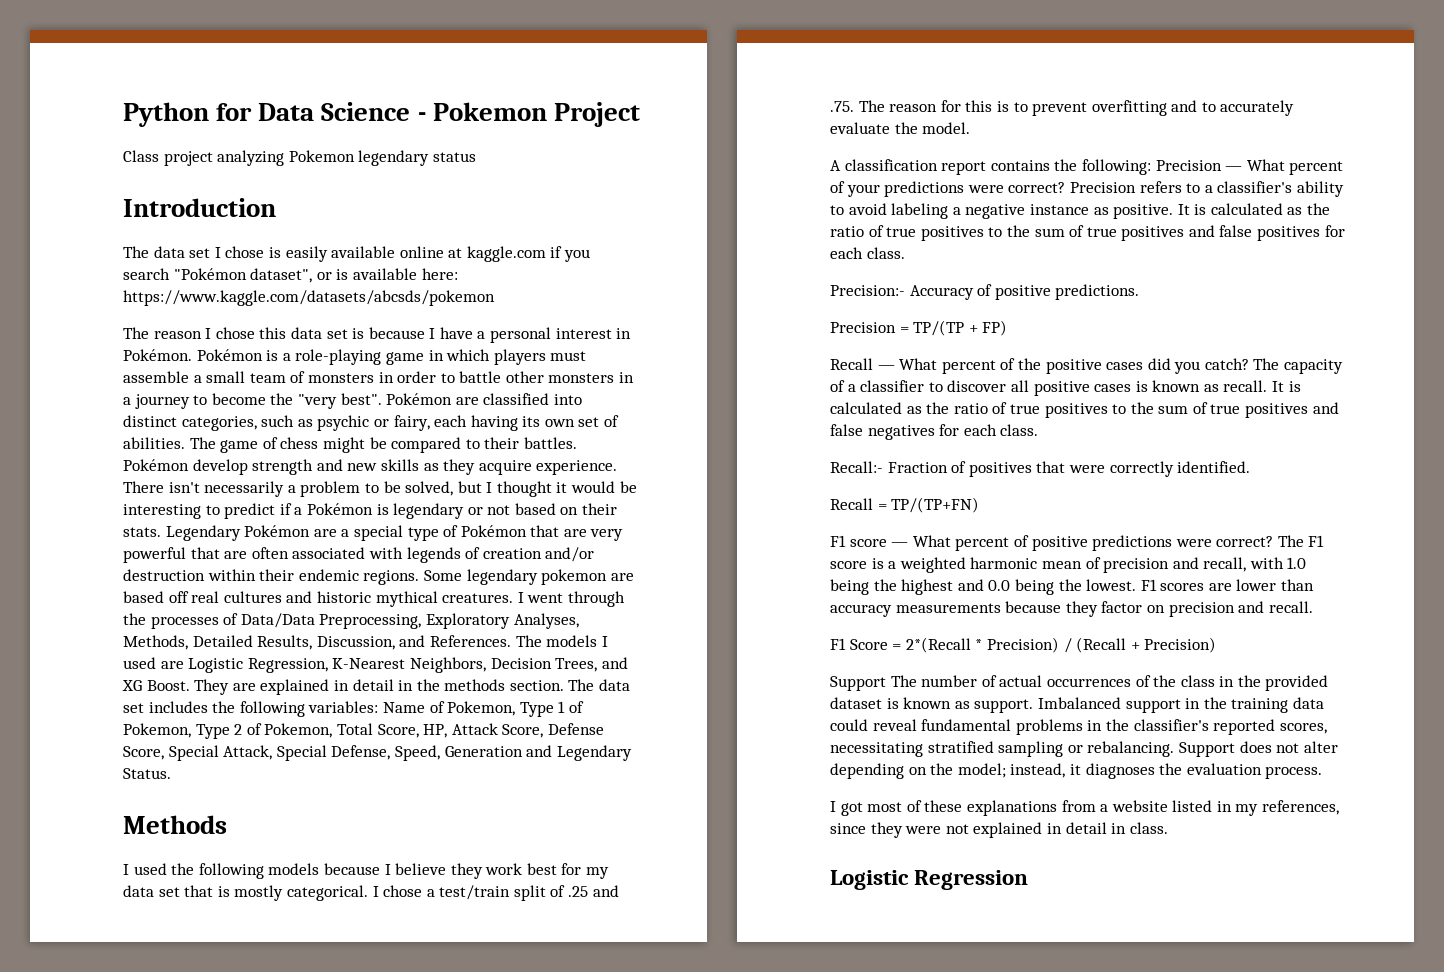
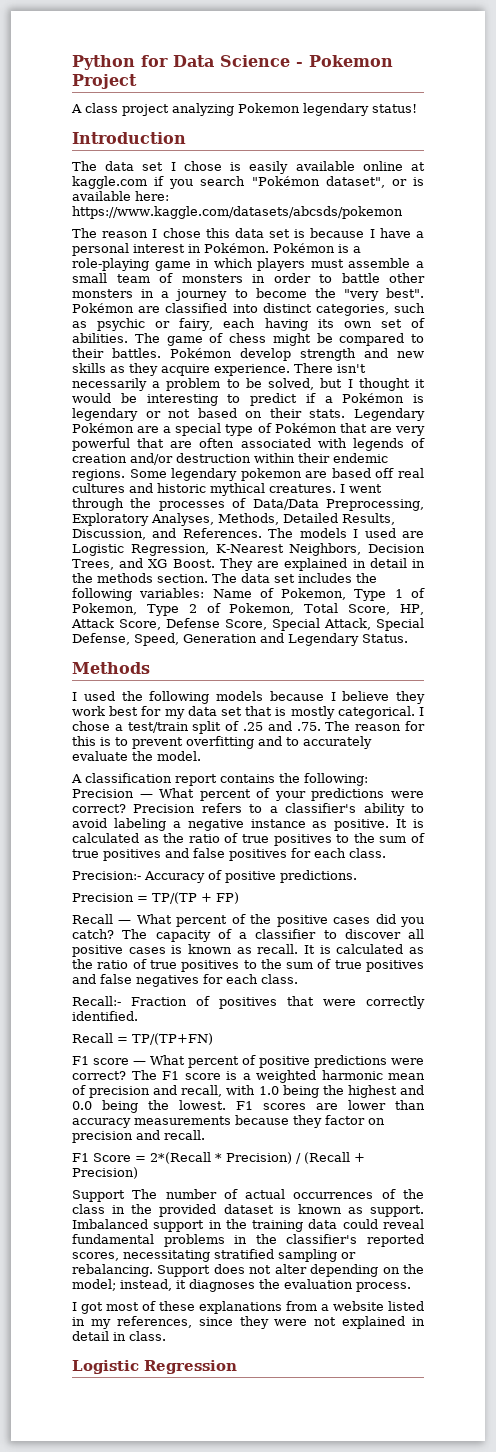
- Class project analyzing Pokemon legendary status
+ A class project analyzing Pokemon legendary status!

